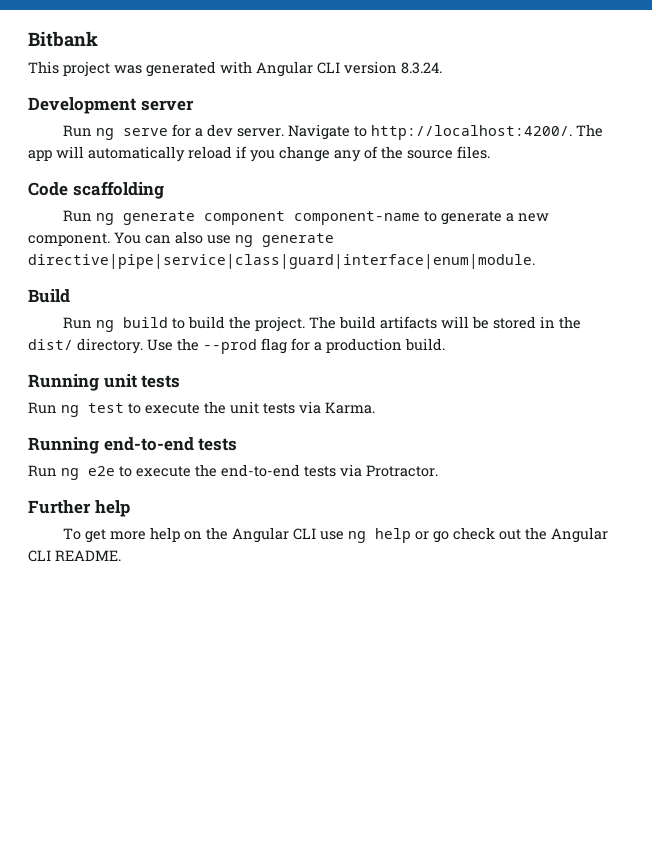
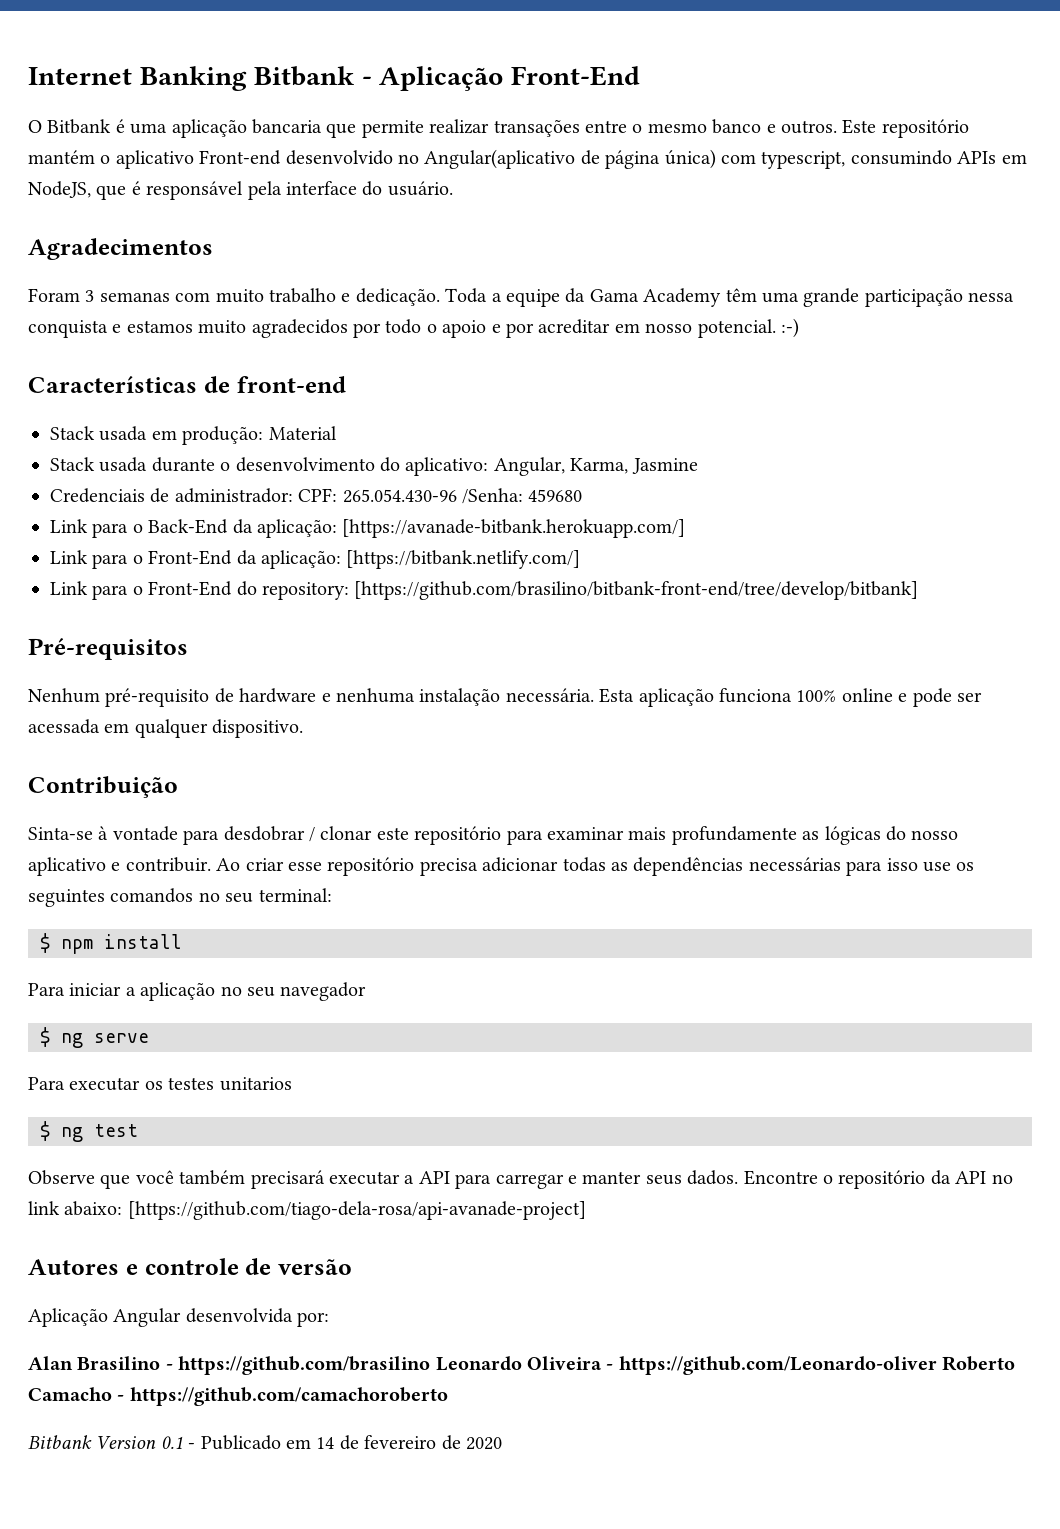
- Bitbank
- This project was generated with Angular CLI version 8.3.24.
- Development server
- Run ng serve for a dev server. Navigate to http://localhost:4200/. The app will automatically reload if you change any of the source files.
- Code scaffolding
- Run ng generate component component-name to generate a new component. You can also use ng generate directive|pipe|service|class|guard|interface|enum|module.
- Build
- Run ng build to build the project. The build artifacts will be stored in the dist/ directory. Use the --prod flag for a production build.
- Running unit tests
- Run ng test to execute the unit tests via Karma.
- Running end-to-end tests
- Run ng e2e to execute the end-to-end tests via Protractor.
- Further help
- To get more help on the Angular CLI use ng help or go check out the Angular CLI README.
+ Internet Banking Bitbank - Aplicação Front-End
+ O Bitbank é uma aplicação bancaria que permite realizar transações entre o mesmo banco e outros. Este repositório mantém o aplicativo Front-end desenvolvido no Angular(aplicativo de página única) com typescript, consumindo APIs em NodeJS, que é responsável pela interface do usuário.
+ Agradecimentos
+ Foram 3 semanas com muito trabalho e dedicação. Toda a equipe da Gama Academy têm uma grande participação nessa conquista e estamos muito agradecidos por todo o apoio e por acreditar em nosso potencial. :-)
+ Características de front-end
+ Stack usada em produção: Material
+ Stack usada durante o desenvolvimento do aplicativo: Angular, Karma, Jasmine
+ Credenciais de administrador: CPF: 265.054.430-96 /Senha: 459680
+ Link para o Back-End da aplicação: [https://avanade-bitbank.herokuapp.com/]
+ Link para o Front-End da aplicação: [https://bitbank.netlify.com/]
+ Link para o Front-End do repository: [https://github.com/brasilino/bitbank-front-end/tree/develop/bitbank]
+ Pré-requisitos
+ Nenhum pré-requisito de hardware e nenhuma instalação necessária. Esta aplicação funciona 100% online e pode ser acessada em qualquer dispositivo.
+ Contribuição
+ Sinta-se à vontade para desdobrar / clonar este repositório para examinar mais profundamente as lógicas do nosso aplicativo e contribuir. Ao criar esse repositório precisa adicionar todas as dependências necessárias para isso use os seguintes comandos no seu terminal:
+ $ npm install
+ Para iniciar a aplicação no seu navegador
+ $ ng serve
+ Para executar os testes unitarios
+ $ ng test
+ Observe que você também precisará executar a API para carregar e manter seus dados. Encontre o repositório da API no link abaixo: [https://github.com/tiago-dela-rosa/api-avanade-project]
+ Autores e controle de versão
+ Aplicação Angular desenvolvida por:
+ Alan Brasilino - https://github.com/brasilino Leonardo Oliveira - https://github.com/Leonardo-oliver Roberto Camacho - https://github.com/camachoroberto
+ Bitbank Version 0.1 - Publicado em 14 de fevereiro de 2020

